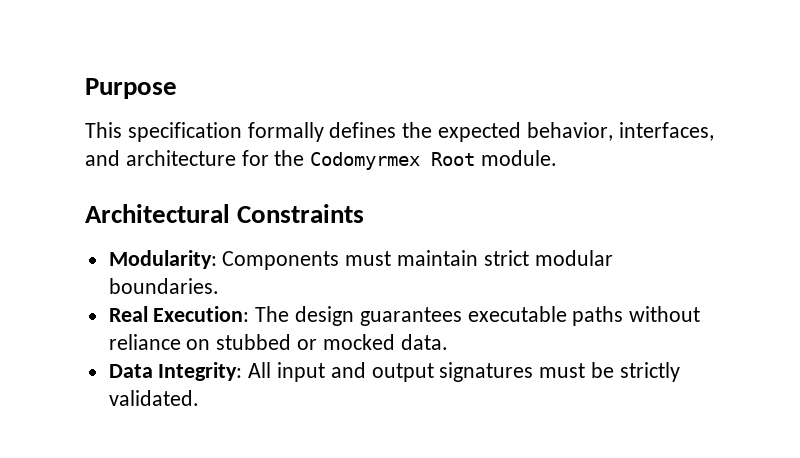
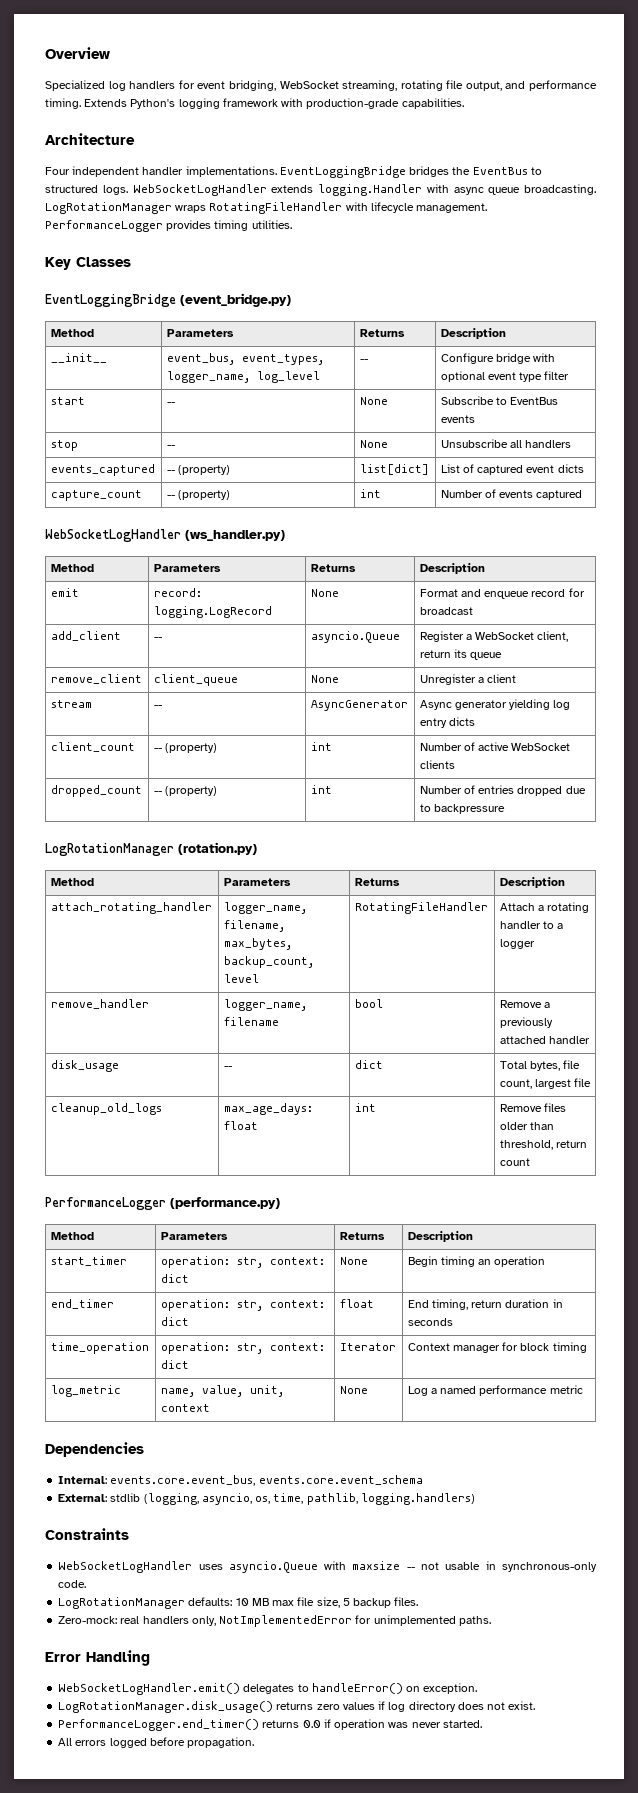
- Purpose
- This specification formally defines the expected behavior, interfaces, and architecture for the Codomyrmex Root module.
- Architectural Constraints
- Modularity: Components must maintain strict modular boundaries.
- Real Execution: The design guarantees executable paths without reliance on stubbed or mocked data.
- Data Integrity: All input and output signatures must be strictly validated.
+ Overview
+ Specialized log handlers for event bridging, WebSocket streaming, rotating file output, and performance timing. Extends Python's logging framework with production-grade capabilities.
+ Architecture
+ Four independent handler implementations. EventLoggingBridge bridges the EventBus to structured logs. WebSocketLogHandler extends logging.Handler with async queue broadcasting. LogRotationManager wraps RotatingFileHandler with lifecycle management. PerformanceLogger provides timing utilities.
+ Key Classes
+ EventLoggingBridge (event_bridge.py)
+ Method | Parameters | Returns | Description
+ __init__ | event_bus, event_types, logger_name, log_level | -- | Configure bridge with optional event type filter
+ start | -- | None | Subscribe to EventBus events
+ stop | -- | None | Unsubscribe all handlers
+ events_captured | -- (property) | list[dict] | List of captured event dicts
+ capture_count | -- (property) | int | Number of events captured
+ WebSocketLogHandler (ws_handler.py)
+ Method | Parameters | Returns | Description
+ emit | record: logging.LogRecord | None | Format and enqueue record for broadcast
+ add_client | -- | asyncio.Queue | Register a WebSocket client, return its queue
+ remove_client | client_queue | None | Unregister a client
+ stream | -- | AsyncGenerator | Async generator yielding log entry dicts
+ client_count | -- (property) | int | Number of active WebSocket clients
+ dropped_count | -- (property) | int | Number of entries dropped due to backpressure
+ LogRotationManager (rotation.py)
+ Method | Parameters | Returns | Description
+ attach_rotating_handler | logger_name, filename, max_bytes, backup_count, level | RotatingFileHandler | Attach a rotating handler to a logger
+ remove_handler | logger_name, filename | bool | Remove a previously attached handler
+ disk_usage | -- | dict | Total bytes, file count, largest file
+ cleanup_old_logs | max_age_days: float | int | Remove files older than threshold, return count
+ PerformanceLogger (performance.py)
+ Method | Parameters | Returns | Description
+ start_timer | operation: str, context: dict | None | Begin timing an operation
+ end_timer | operation: str, context: dict | float | End timing, return duration in seconds
+ time_operation | operation: str, context: dict | Iterator | Context manager for block timing
+ log_metric | name, value, unit, context | None | Log a named performance metric
+ Dependencies
+ Internal: events.core.event_bus, events.core.event_schema
+ External: stdlib (logging, asyncio, os, time, pathlib, logging.handlers)
+ Constraints
+ WebSocketLogHandler uses asyncio.Queue with maxsize -- not usable in synchronous-only code.
+ LogRotationManager defaults: 10 MB max file size, 5 backup files.
+ Zero-mock: real handlers only, NotImplementedError for unimplemented paths.
+ Error Handling
+ WebSocketLogHandler.emit() delegates to handleError() on exception.
+ LogRotationManager.disk_usage() returns zero values if log directory does not exist.
+ PerformanceLogger.end_timer() returns 0.0 if operation was never started.
+ All errors logged before propagation.

